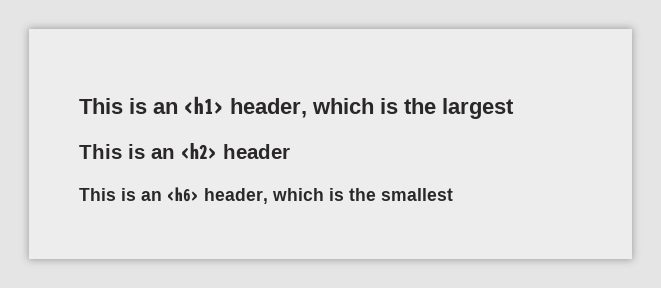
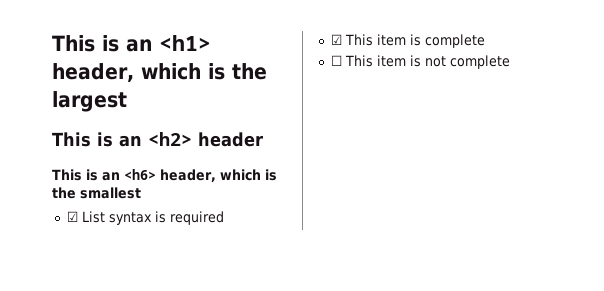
+ ☑ List syntax is required
+ ☑ This item is complete
+ ☐ This item is not complete

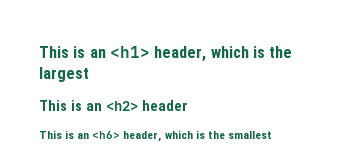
- ☑ List syntax is required
- ☑ This item is complete
- ☐ This item is not complete

